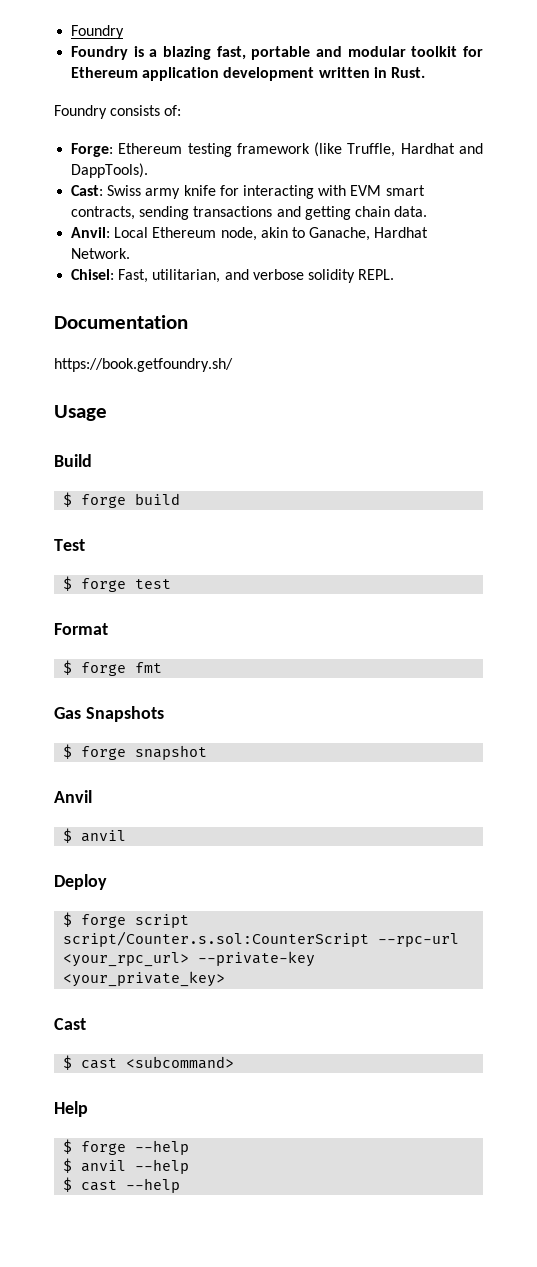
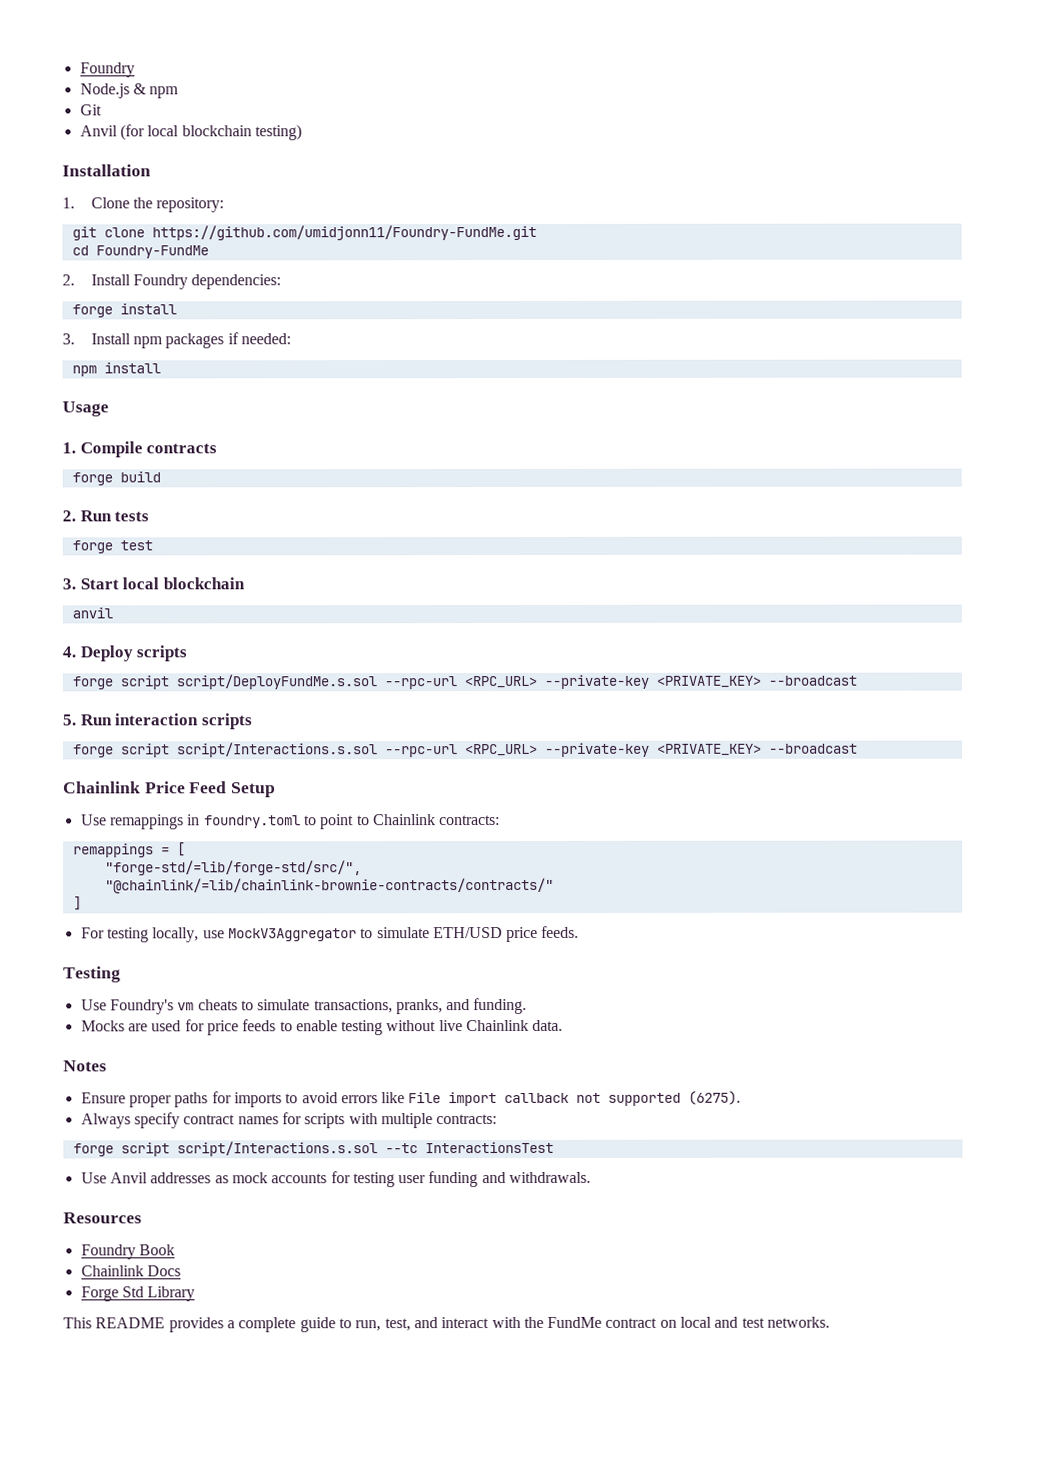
- Foundry is a blazing fast, portable and modular toolkit for Ethereum application development written in Rust.
- Foundry consists of:
- Forge: Ethereum testing framework (like Truffle, Hardhat and DappTools).
- Cast: Swiss army knife for interacting with EVM smart contracts, sending transactions and getting chain data.
- Anvil: Local Ethereum node, akin to Ganache, Hardhat Network.
- Chisel: Fast, utilitarian, and verbose solidity REPL.
- Documentation
- https://book.getfoundry.sh/
+ Node.js & npm
+ Git
+ Anvil (for local blockchain testing)
+ Installation
+ 1. Clone the repository:
+ git clone https://github.com/umidjonn11/Foundry-FundMe.git
+ cd Foundry-FundMe
+ 2. Install Foundry dependencies:
+ forge install
+ 3. Install npm packages if needed:
+ npm install
  Usage
- Build
- $ forge build
+ 1. Compile contracts
+ forge build
- Test
- $ forge test
+ 2. Run tests
+ forge test
- Format
- $ forge fmt
- Gas Snapshots
- $ forge snapshot
- Anvil
- $ anvil
+ 3. Start local blockchain
+ anvil
- Deploy
- $ forge script script/Counter.s.sol:CounterScript --rpc-url <your_rpc_url> --private-key <your_private_key>
- Cast
- $ cast <subcommand>
- Help
- $ forge --help
- $ anvil --help
- $ cast --help
+ 4. Deploy scripts
+ forge script script/DeployFundMe.s.sol --rpc-url <RPC_URL> --private-key <PRIVATE_KEY> --broadcast
+ 5. Run interaction scripts
+ forge script script/Interactions.s.sol --rpc-url <RPC_URL> --private-key <PRIVATE_KEY> --broadcast
+ Chainlink Price Feed Setup
+ Use remappings in foundry.toml to point to Chainlink contracts:
+ remappings = [
+ "forge-std/=lib/forge-std/src/",
+ "@chainlink/=lib/chainlink-brownie-contracts/contracts/"
+ ]
+ For testing locally, use MockV3Aggregator to simulate ETH/USD price feeds.
+ Testing
+ Use Foundry's vm cheats to simulate transactions, pranks, and funding.
+ Mocks are used for price feeds to enable testing without live Chainlink data.
+ Notes
+ Ensure proper paths for imports to avoid errors like File import callback not supported (6275).
+ Always specify contract names for scripts with multiple contracts:
+ forge script script/Interactions.s.sol --tc InteractionsTest
+ Use Anvil addresses as mock accounts for testing user funding and withdrawals.
+ Resources
+ Foundry Book
+ Chainlink Docs
+ Forge Std Library
+ This README provides a complete guide to run, test, and interact with the FundMe contract on local and test networks.

